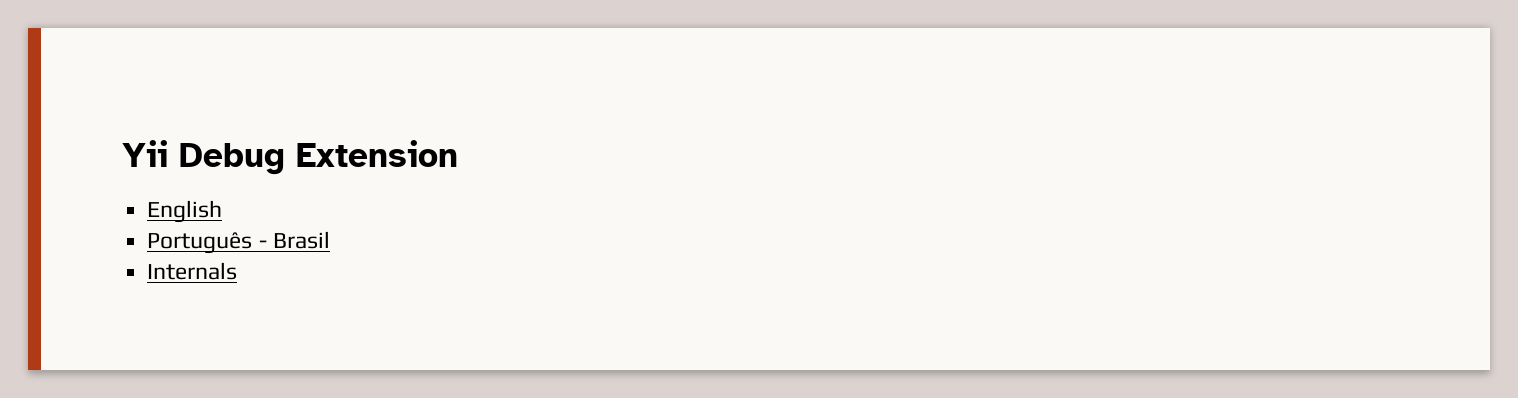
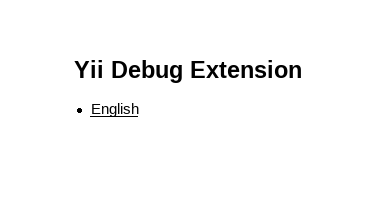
- Português - Brasil
- Internals

